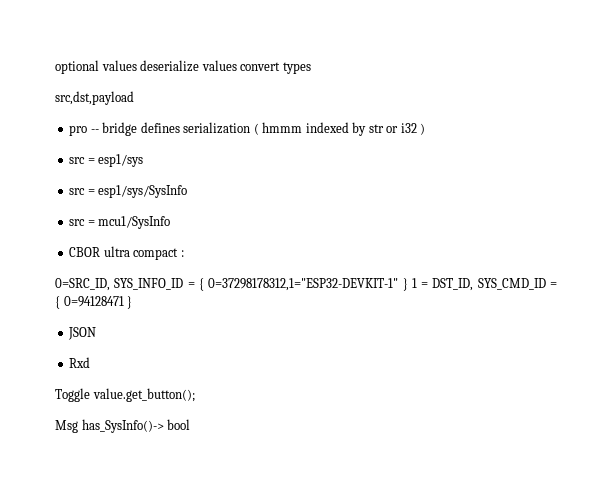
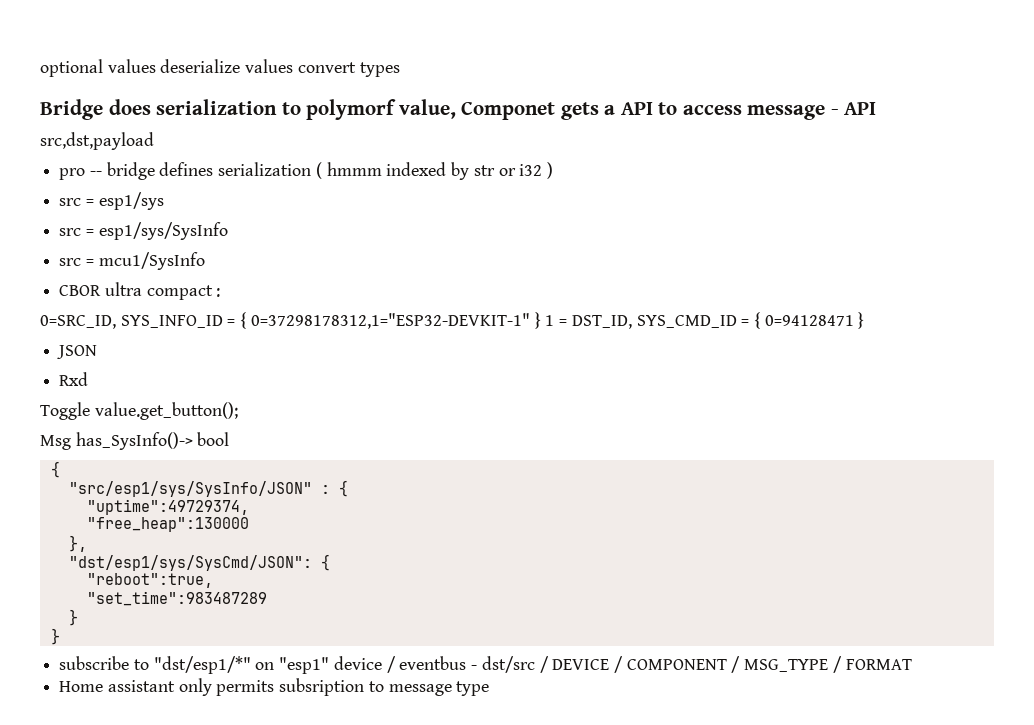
+ Bridge does serialization to polymorf value, Componet gets a API to access message - API
  Msg has_SysInfo()-> bool
+ {
+ "src/esp1/sys/SysInfo/JSON" : {
+ "uptime":49729374,
+ "free_heap":130000
+ },
+ "dst/esp1/sys/SysCmd/JSON": {
+ "reboot":true,
+ "set_time":983487289
+ }
+ }
+ subscribe to "dst/esp1/*" on "esp1" device / eventbus - dst/src / DEVICE / COMPONENT / MSG_TYPE / FORMAT
+ Home assistant only permits subsription to message type

